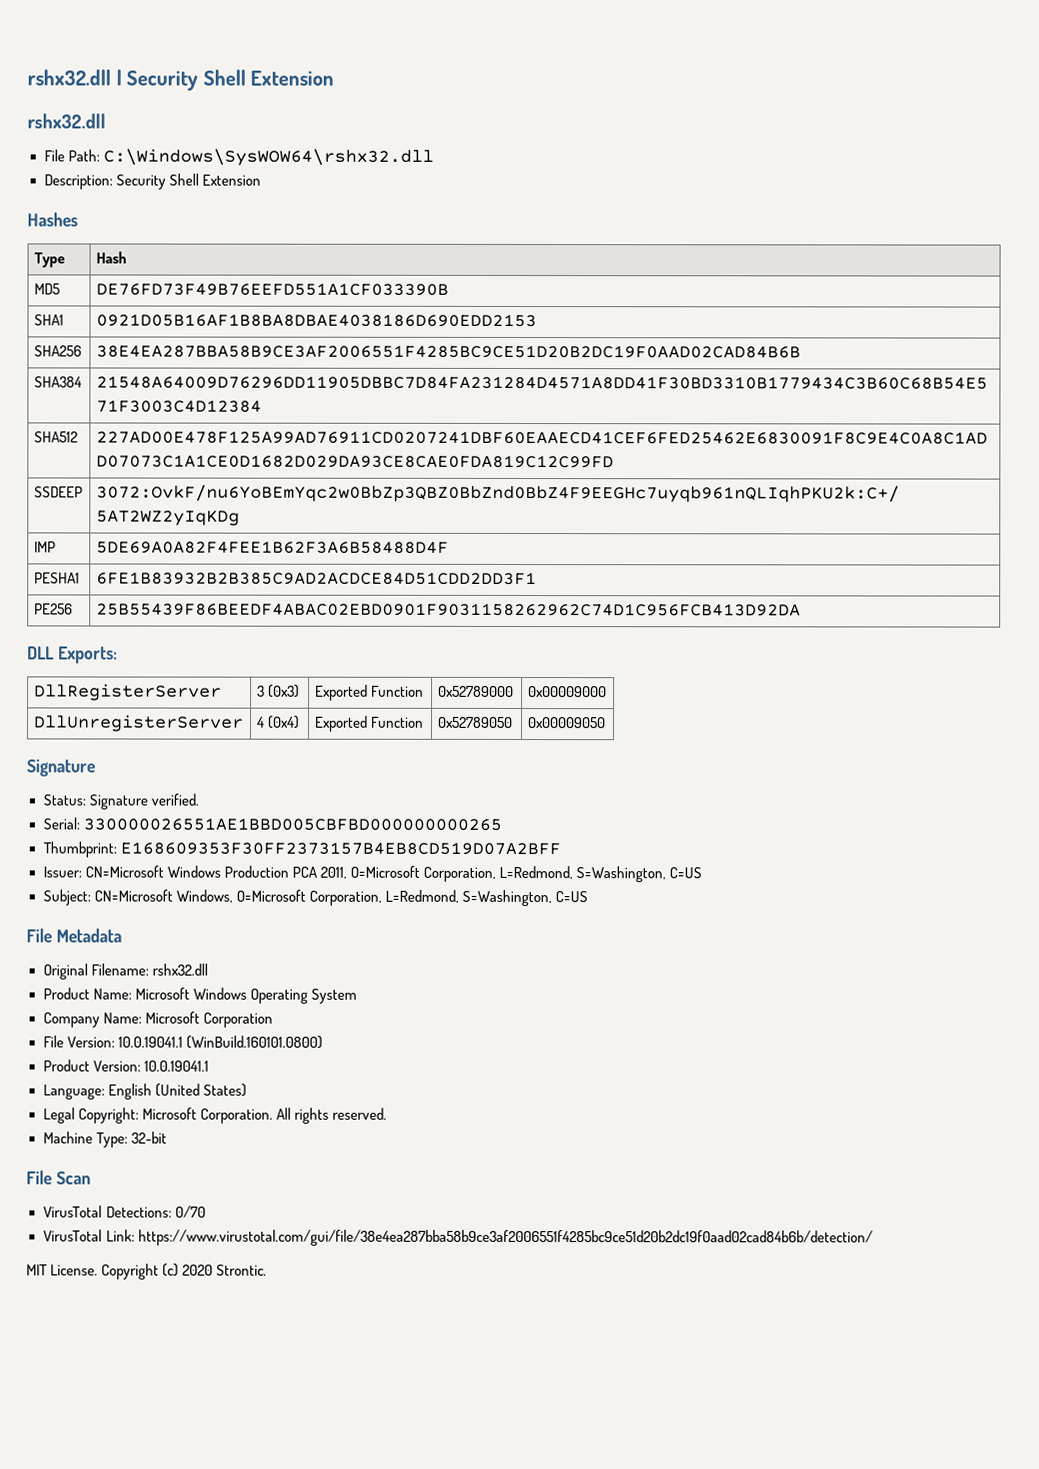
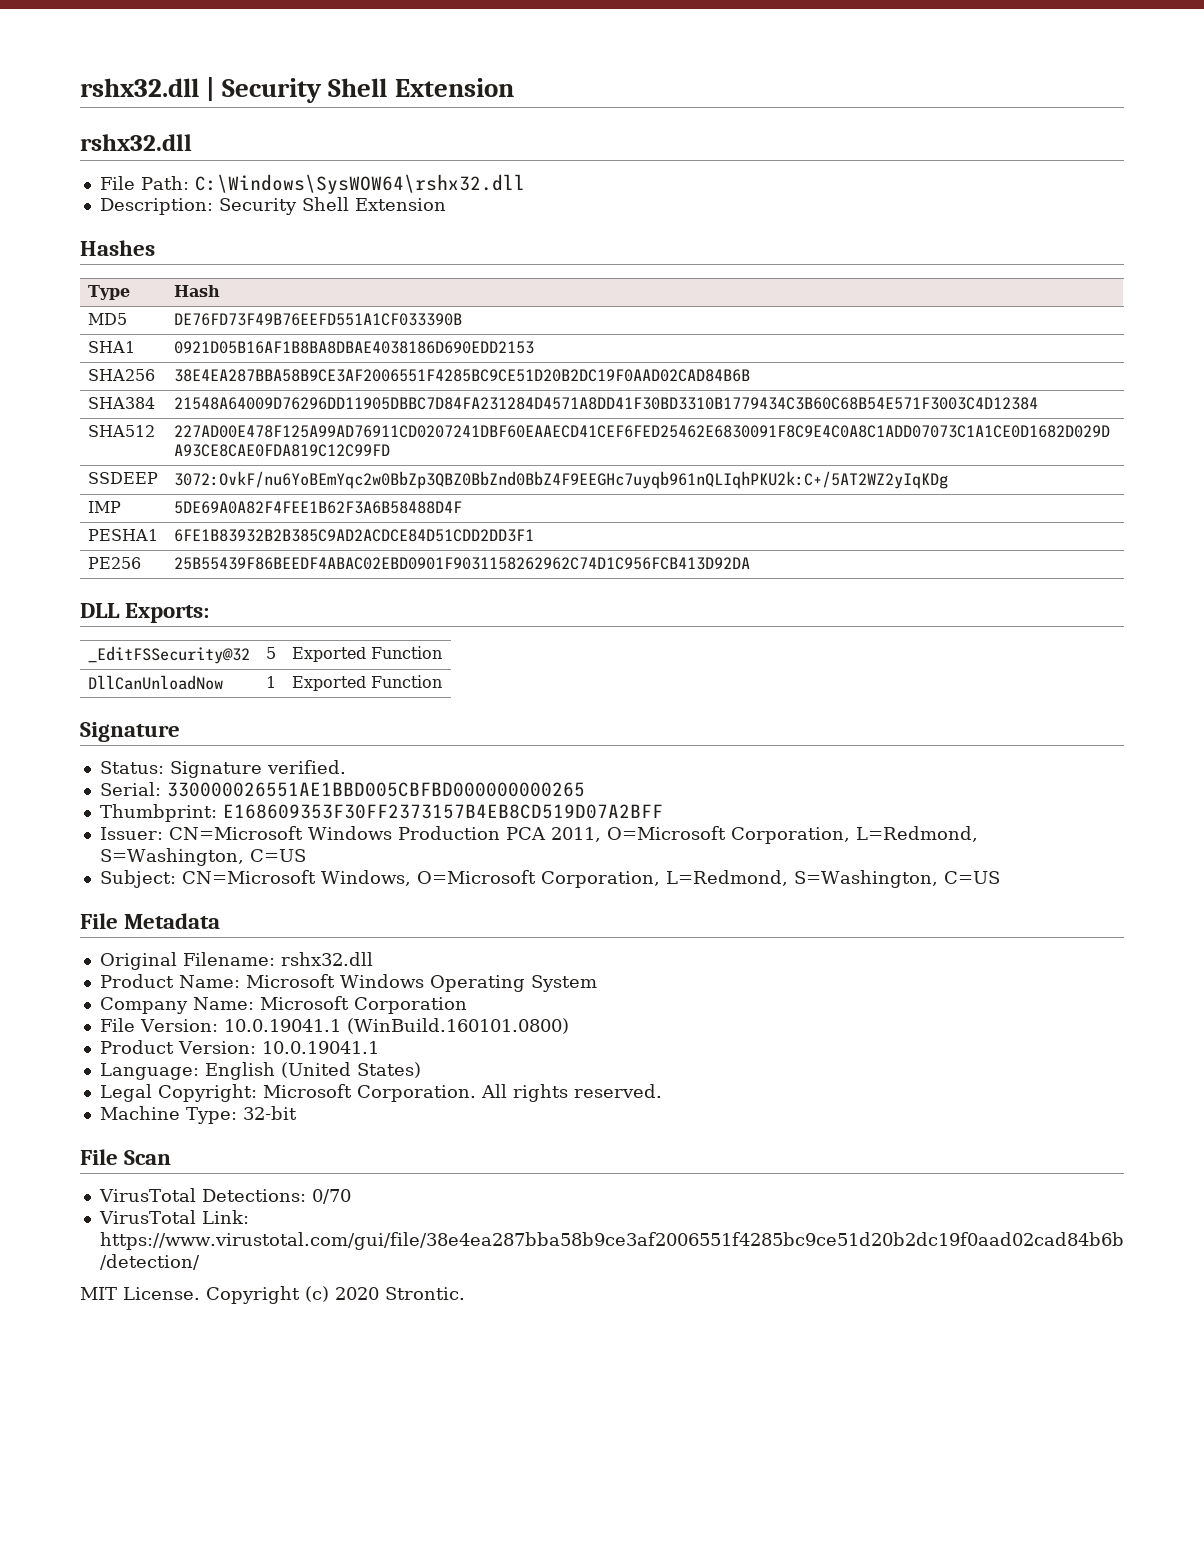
- DllRegisterServer | 3 (0x3) | Exported Function | 0x52789000 | 0x00009000
- DllUnregisterServer | 4 (0x4) | Exported Function | 0x52789050 | 0x00009050
+ _EditFSSecurity@32 | 5 | Exported Function
+ DllCanUnloadNow | 1 | Exported Function

